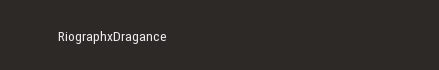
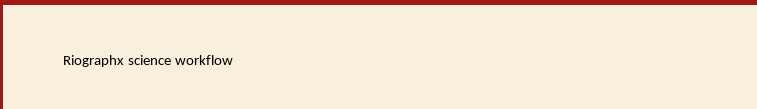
- RiographxDragance
+ Riographx science workflow

